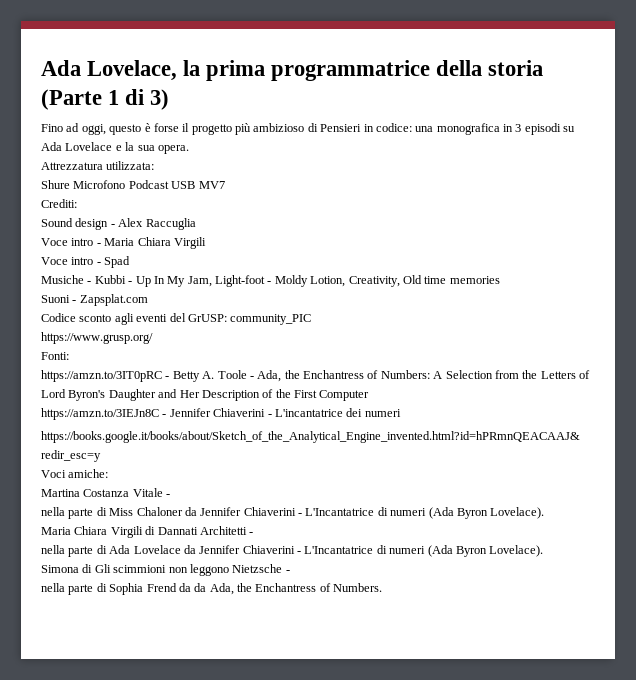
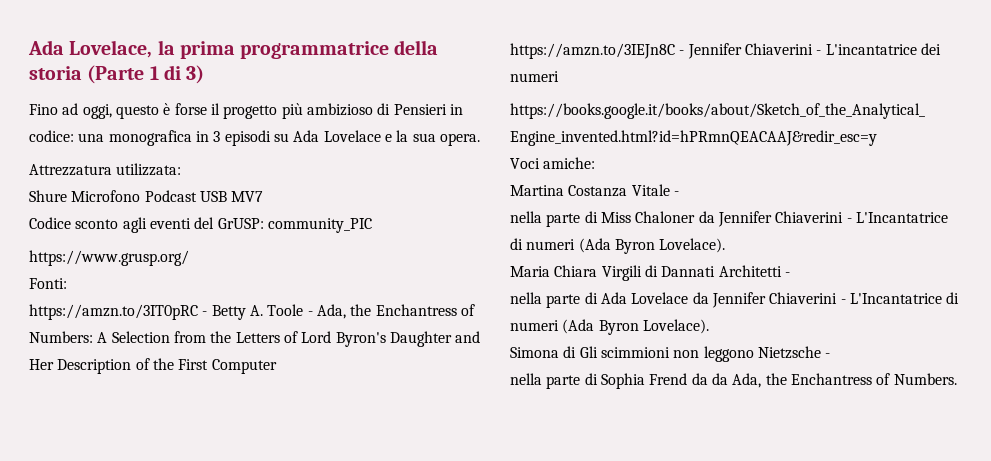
- Crediti:
- Sound design - Alex Raccuglia
- Voce intro - Maria Chiara Virgili
- Voce intro - Spad
- Musiche - Kubbi - Up In My Jam, Light-foot - Moldy Lotion, Creativity, Old time memories
- Suoni - Zapsplat.com

